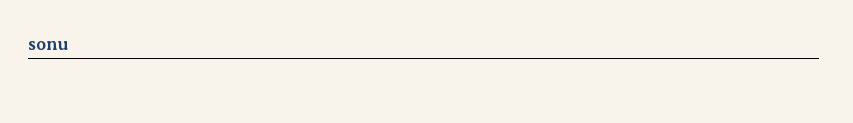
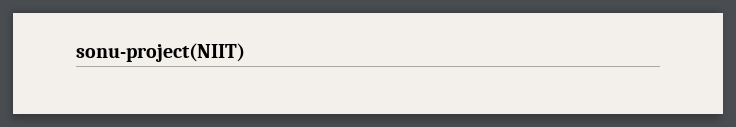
- sonu
+ sonu-project(NIIT)

